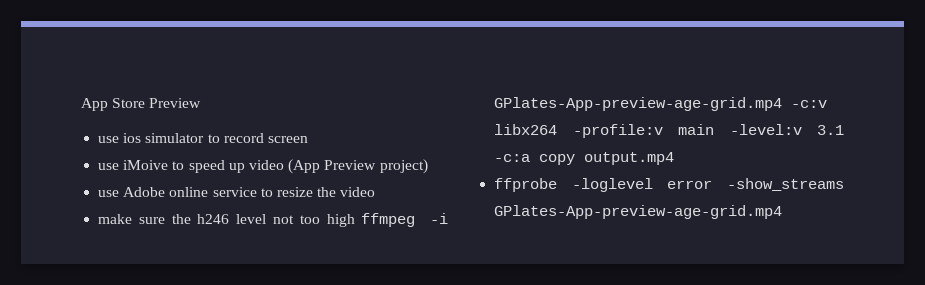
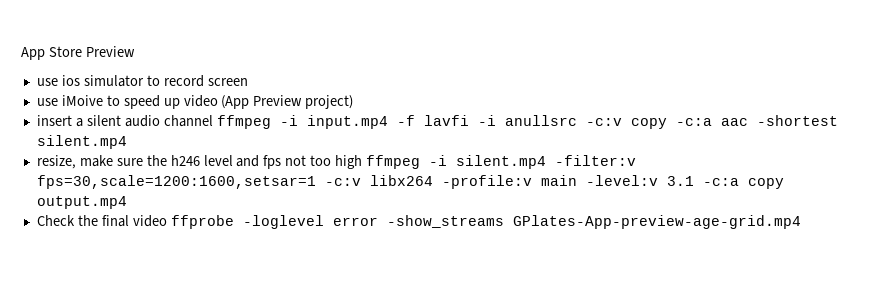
- use Adobe online service to resize the video
- make sure the h246 level not too high ffmpeg -i GPlates-App-preview-age-grid.mp4 -c:v libx264 -profile:v main -level:v 3.1 -c:a copy output.mp4
+ insert a silent audio channel ffmpeg -i input.mp4 -f lavfi -i anullsrc -c:v copy -c:a aac -shortest silent.mp4
+ resize, make sure the h246 level and fps not too high ffmpeg -i silent.mp4 -filter:v fps=30,scale=1200:1600,setsar=1 -c:v libx264 -profile:v main -level:v 3.1 -c:a copy output.mp4
- ffprobe -loglevel error -show_streams GPlates-App-preview-age-grid.mp4
+ Check the final video ffprobe -loglevel error -show_streams GPlates-App-preview-age-grid.mp4

